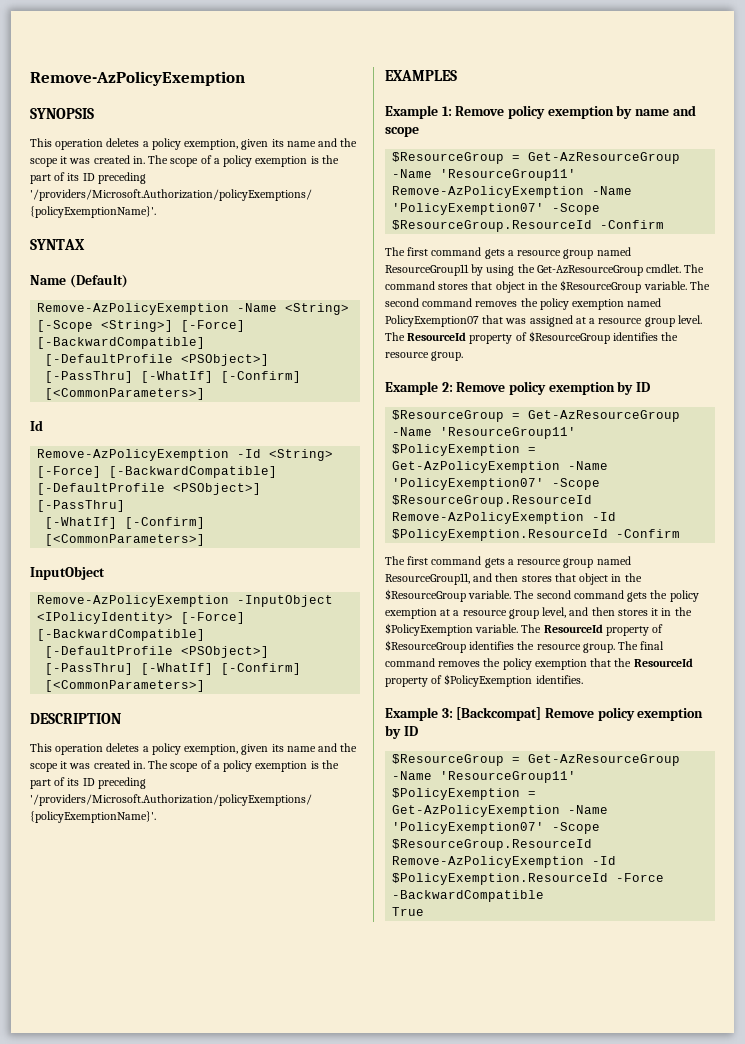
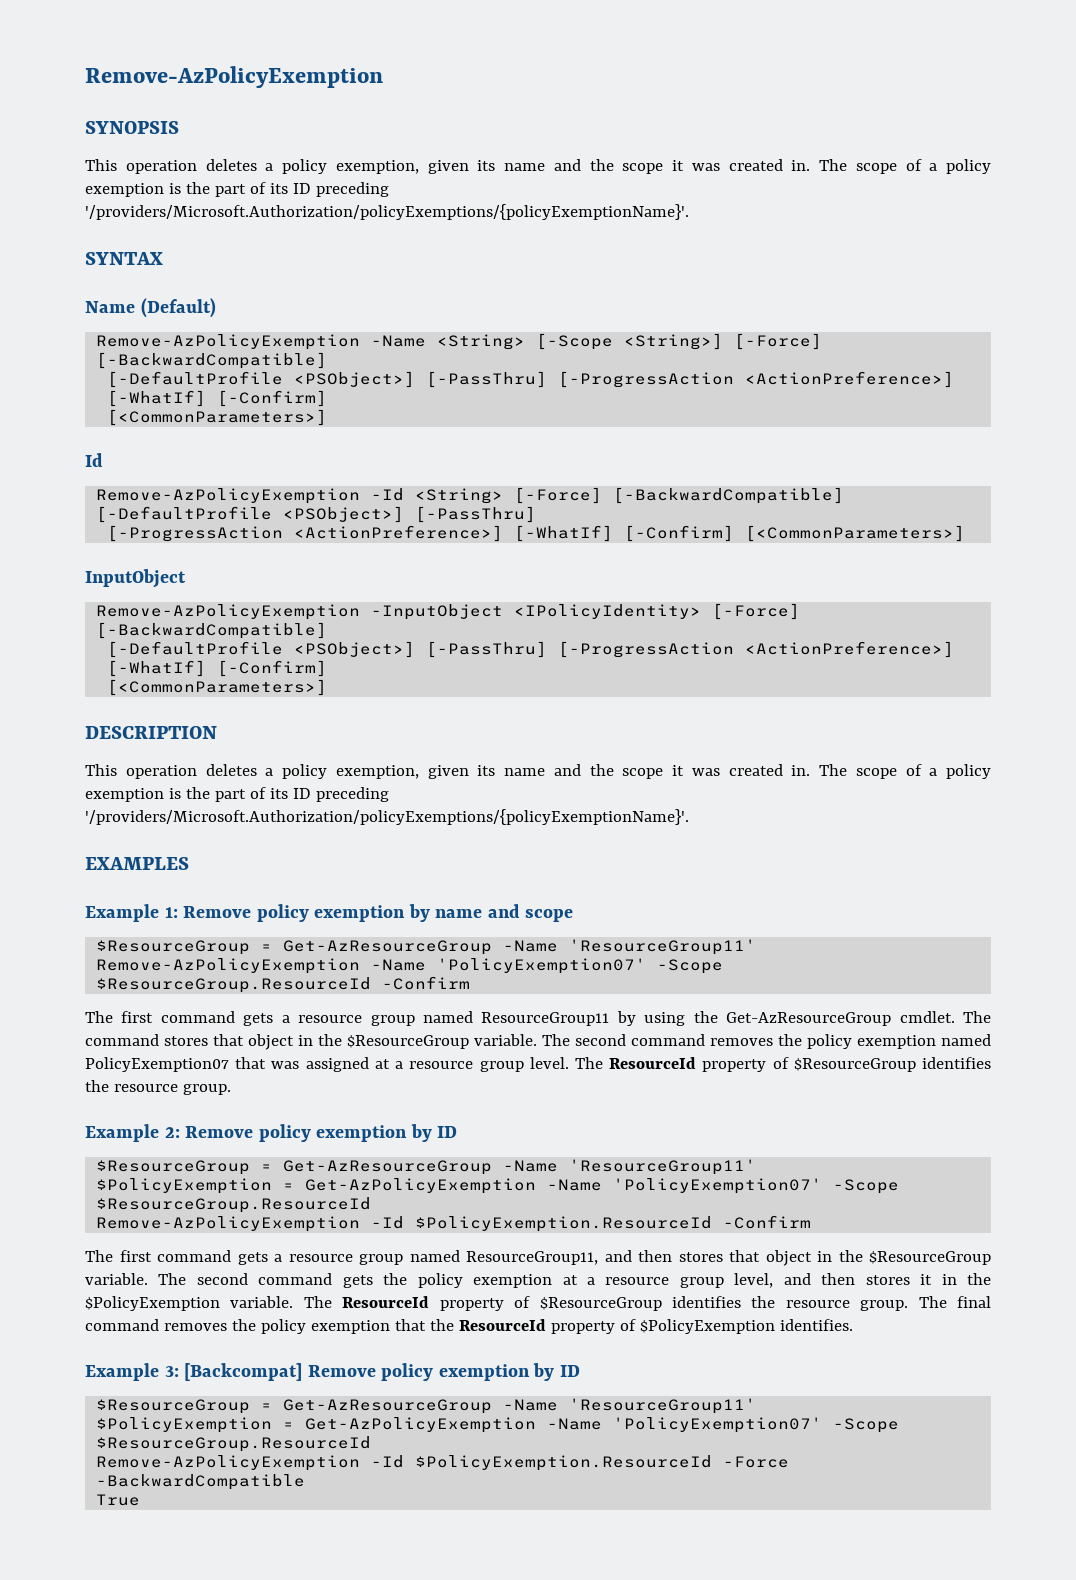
  Remove-AzPolicyExemption -Name <String> [-Scope <String>] [-Force] [-BackwardCompatible]
- [-DefaultProfile <PSObject>] [-PassThru] [-WhatIf] [-Confirm]
+ [-DefaultProfile <PSObject>] [-PassThru] [-ProgressAction <ActionPreference>] [-WhatIf] [-Confirm]
- [-WhatIf] [-Confirm] [<CommonParameters>]
+ [-ProgressAction <ActionPreference>] [-WhatIf] [-Confirm] [<CommonParameters>]
  Remove-AzPolicyExemption -InputObject <IPolicyIdentity> [-Force] [-BackwardCompatible]
- [-DefaultProfile <PSObject>] [-PassThru] [-WhatIf] [-Confirm]
+ [-DefaultProfile <PSObject>] [-PassThru] [-ProgressAction <ActionPreference>] [-WhatIf] [-Confirm]

